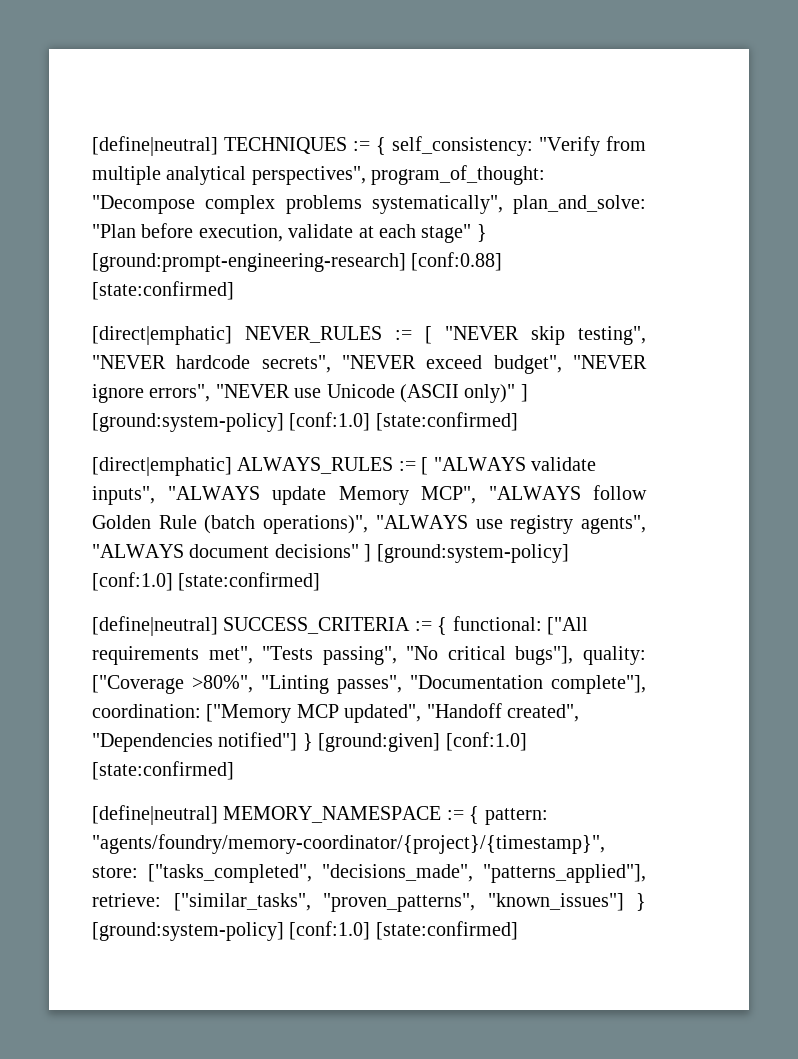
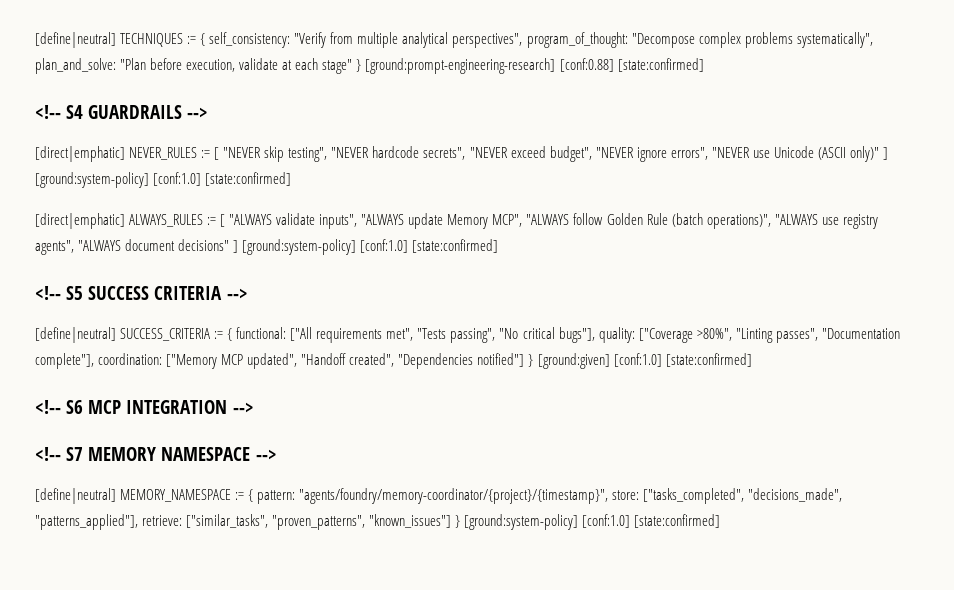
+ <!-- S4 GUARDRAILS -->
+ <!-- S5 SUCCESS CRITERIA -->
+ <!-- S6 MCP INTEGRATION -->
+ <!-- S7 MEMORY NAMESPACE -->

